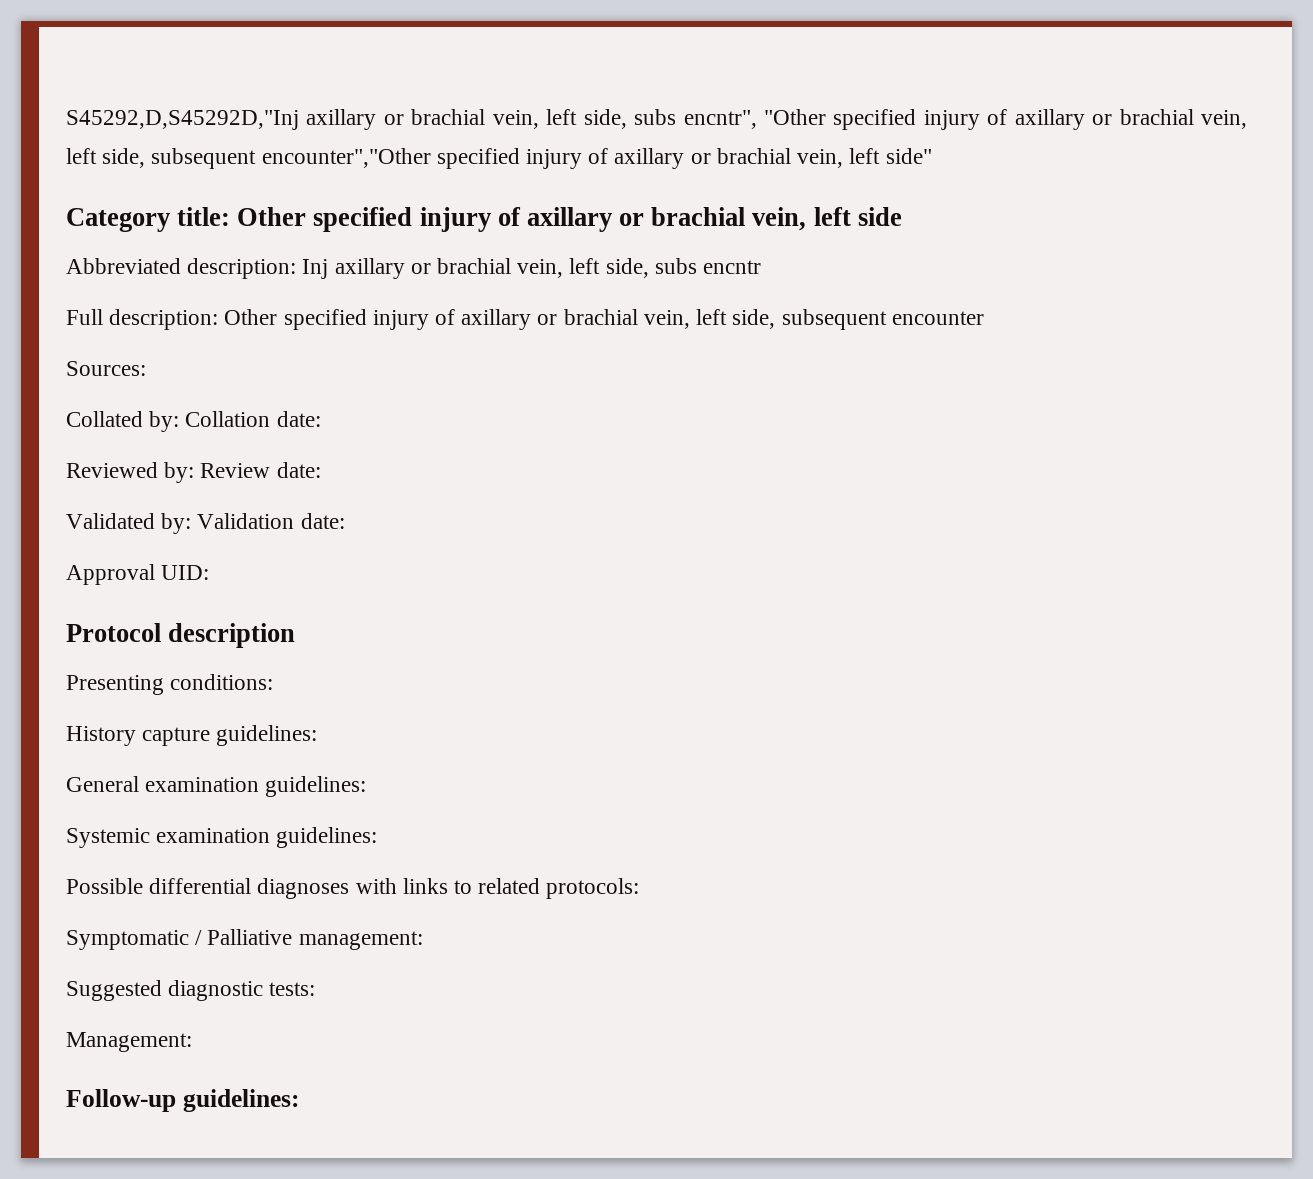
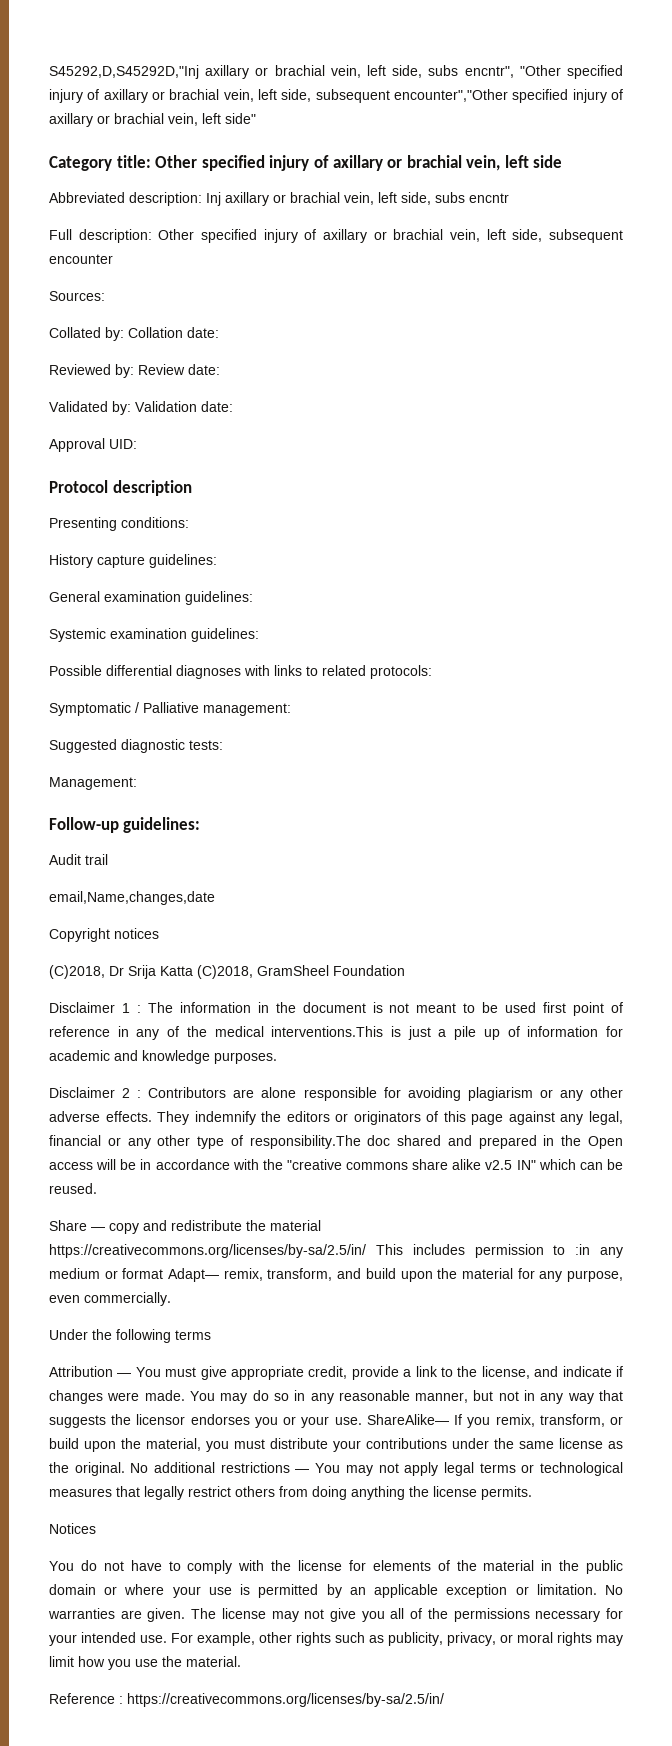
+ Audit trail
+ email,Name,changes,date
+ Copyright notices
+ (C)2018, Dr Srija Katta (C)2018, GramSheel Foundation
+ Disclaimer 1 : The information in the document is not meant to be used first point of reference in any of the medical interventions.This is just a pile up of information for academic and knowledge purposes.
+ Disclaimer 2 : Contributors are alone responsible for avoiding plagiarism or any other adverse effects. They indemnify the editors or originators of this page against any legal, financial or any other type of responsibility.The doc shared and prepared in the Open access will be in accordance with the "creative commons share alike v2.5 IN" which can be reused.
+ Share — copy and redistribute the material https://creativecommons.org/licenses/by-sa/2.5/in/ This includes permission to :in any medium or format Adapt— remix, transform, and build upon the material for any purpose, even commercially.
+ Under the following terms
+ Attribution — You must give appropriate credit, provide a link to the license, and indicate if changes were made. You may do so in any reasonable manner, but not in any way that suggests the licensor endorses you or your use. ShareAlike— If you remix, transform, or build upon the material, you must distribute your contributions under the same license as the original. No additional restrictions — You may not apply legal terms or technological measures that legally restrict others from doing anything the license permits.
+ Notices
+ You do not have to comply with the license for elements of the material in the public domain or where your use is permitted by an applicable exception or limitation. No warranties are given. The license may not give you all of the permissions necessary for your intended use. For example, other rights such as publicity, privacy, or moral rights may limit how you use the material.
+ Reference : https://creativecommons.org/licenses/by-sa/2.5/in/

